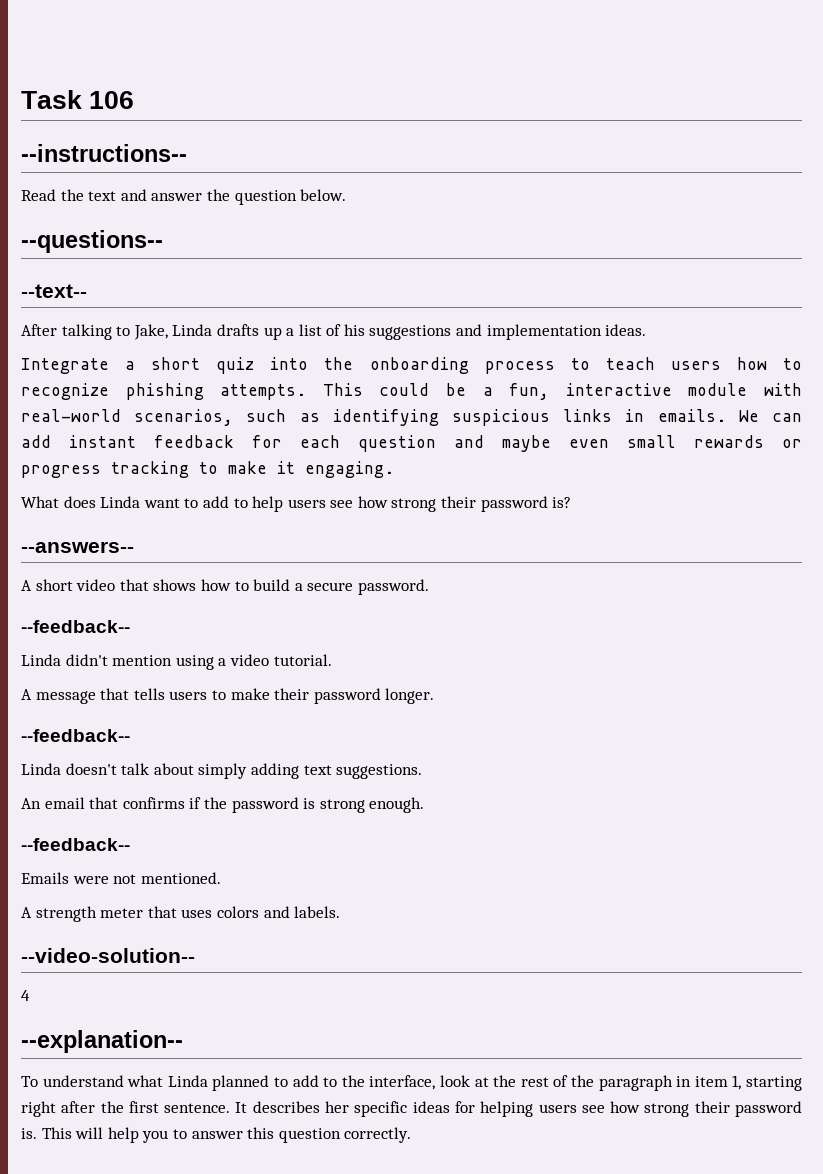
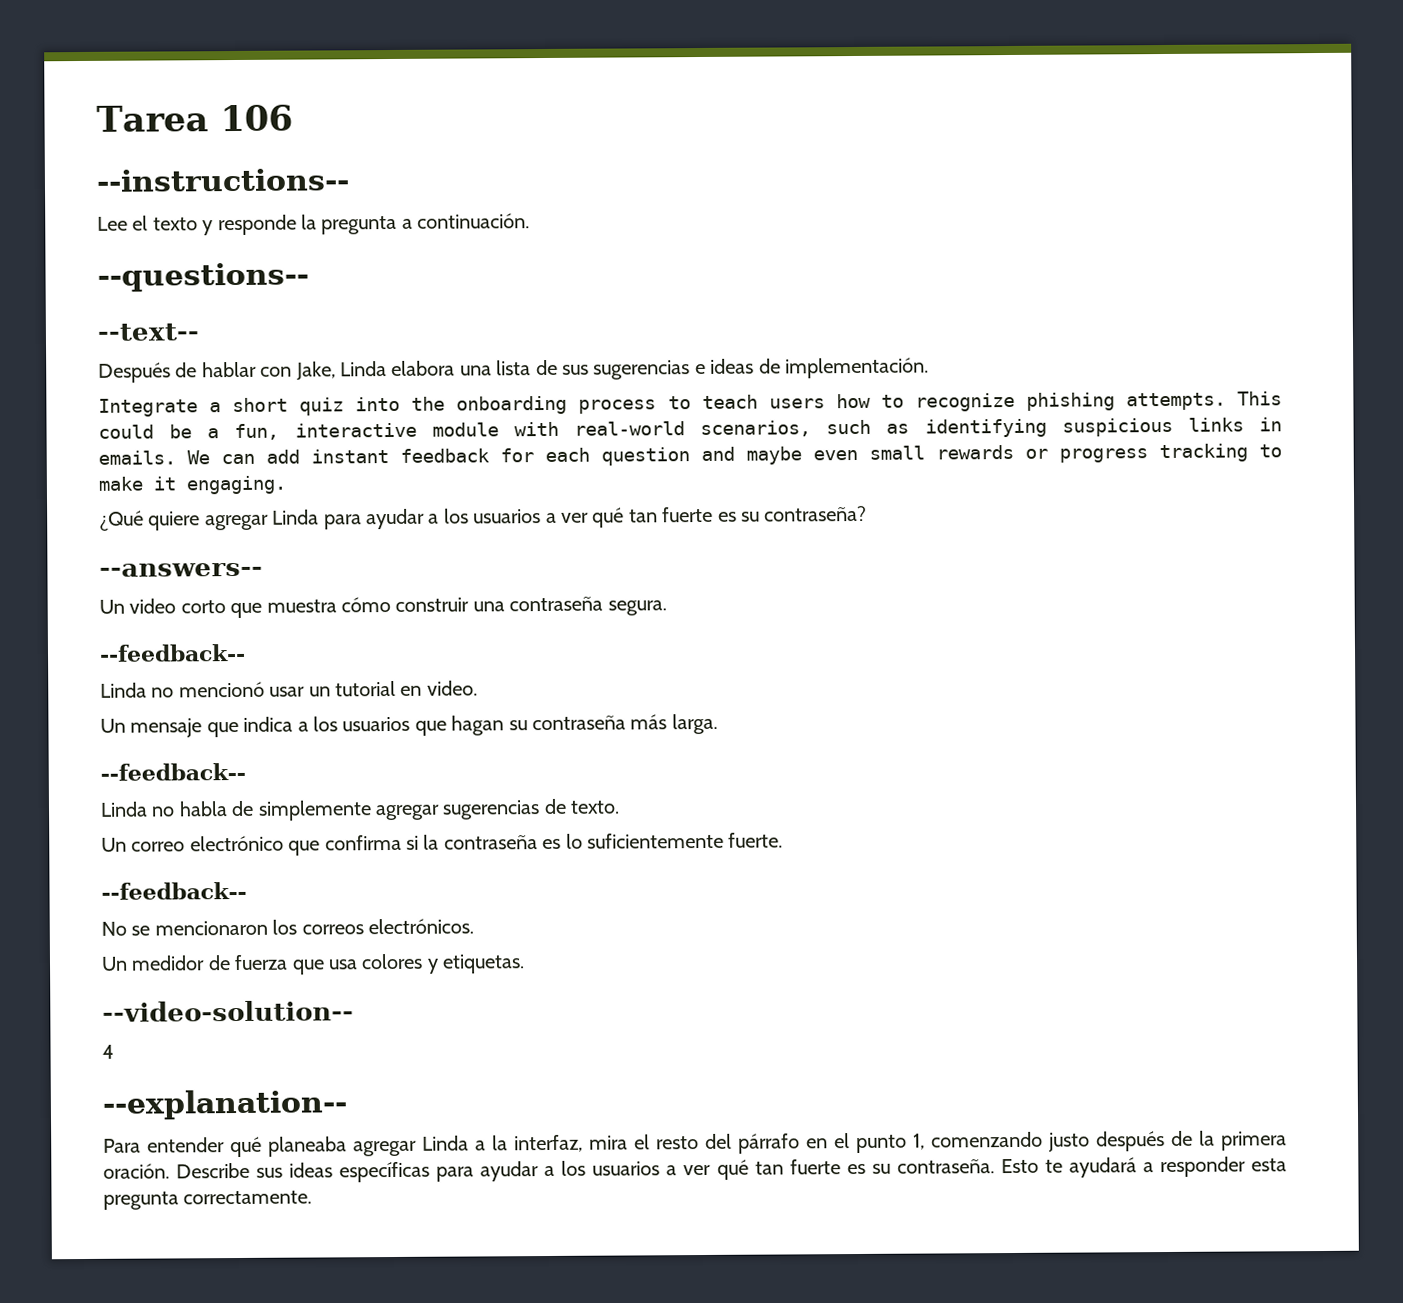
- Task 106
+ Tarea 106
- Read the text and answer the question below.
+ Lee el texto y responde la pregunta a continuación.
  --questions--
  --text--
- After talking to Jake, Linda drafts up a list of his suggestions and implementation ideas.
+ Después de hablar con Jake, Linda elabora una lista de sus sugerencias e ideas de implementación.
- What does Linda want to add to help users see how strong their password is?
+ ¿Qué quiere agregar Linda para ayudar a los usuarios a ver qué tan fuerte es su contraseña?
  --answers--
- A short video that shows how to build a secure password.
+ Un video corto que muestra cómo construir una contraseña segura.
  --feedback--
- Linda didn't mention using a video tutorial.
- A message that tells users to make their password longer.
+ Linda no mencionó usar un tutorial en video.
+ Un mensaje que indica a los usuarios que hagan su contraseña más larga.
  --feedback--
- Linda doesn't talk about simply adding text suggestions.
- An email that confirms if the password is strong enough.
+ Linda no habla de simplemente agregar sugerencias de texto.
+ Un correo electrónico que confirma si la contraseña es lo suficientemente fuerte.
  --feedback--
- Emails were not mentioned.
- A strength meter that uses colors and labels.
+ No se mencionaron los correos electrónicos.
+ Un medidor de fuerza que usa colores y etiquetas.
  --video-solution--
  4
  --explanation--
- To understand what Linda planned to add to the interface, look at the rest of the paragraph in item 1, starting right after the first sentence. It describes her specific ideas for helping users see how strong their password is. This will help you to answer this question correctly.
+ Para entender qué planeaba agregar Linda a la interfaz, mira el resto del párrafo en el punto 1, comenzando justo después de la primera oración. Describe sus ideas específicas para ayudar a los usuarios a ver qué tan fuerte es su contraseña. Esto te ayudará a responder esta pregunta correctamente.

